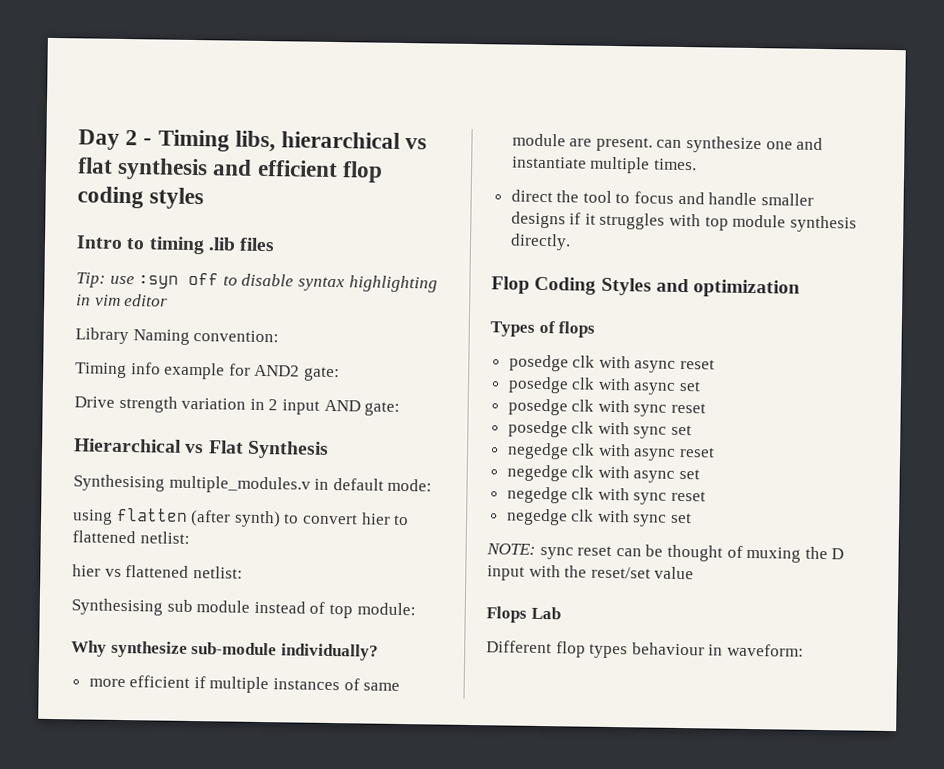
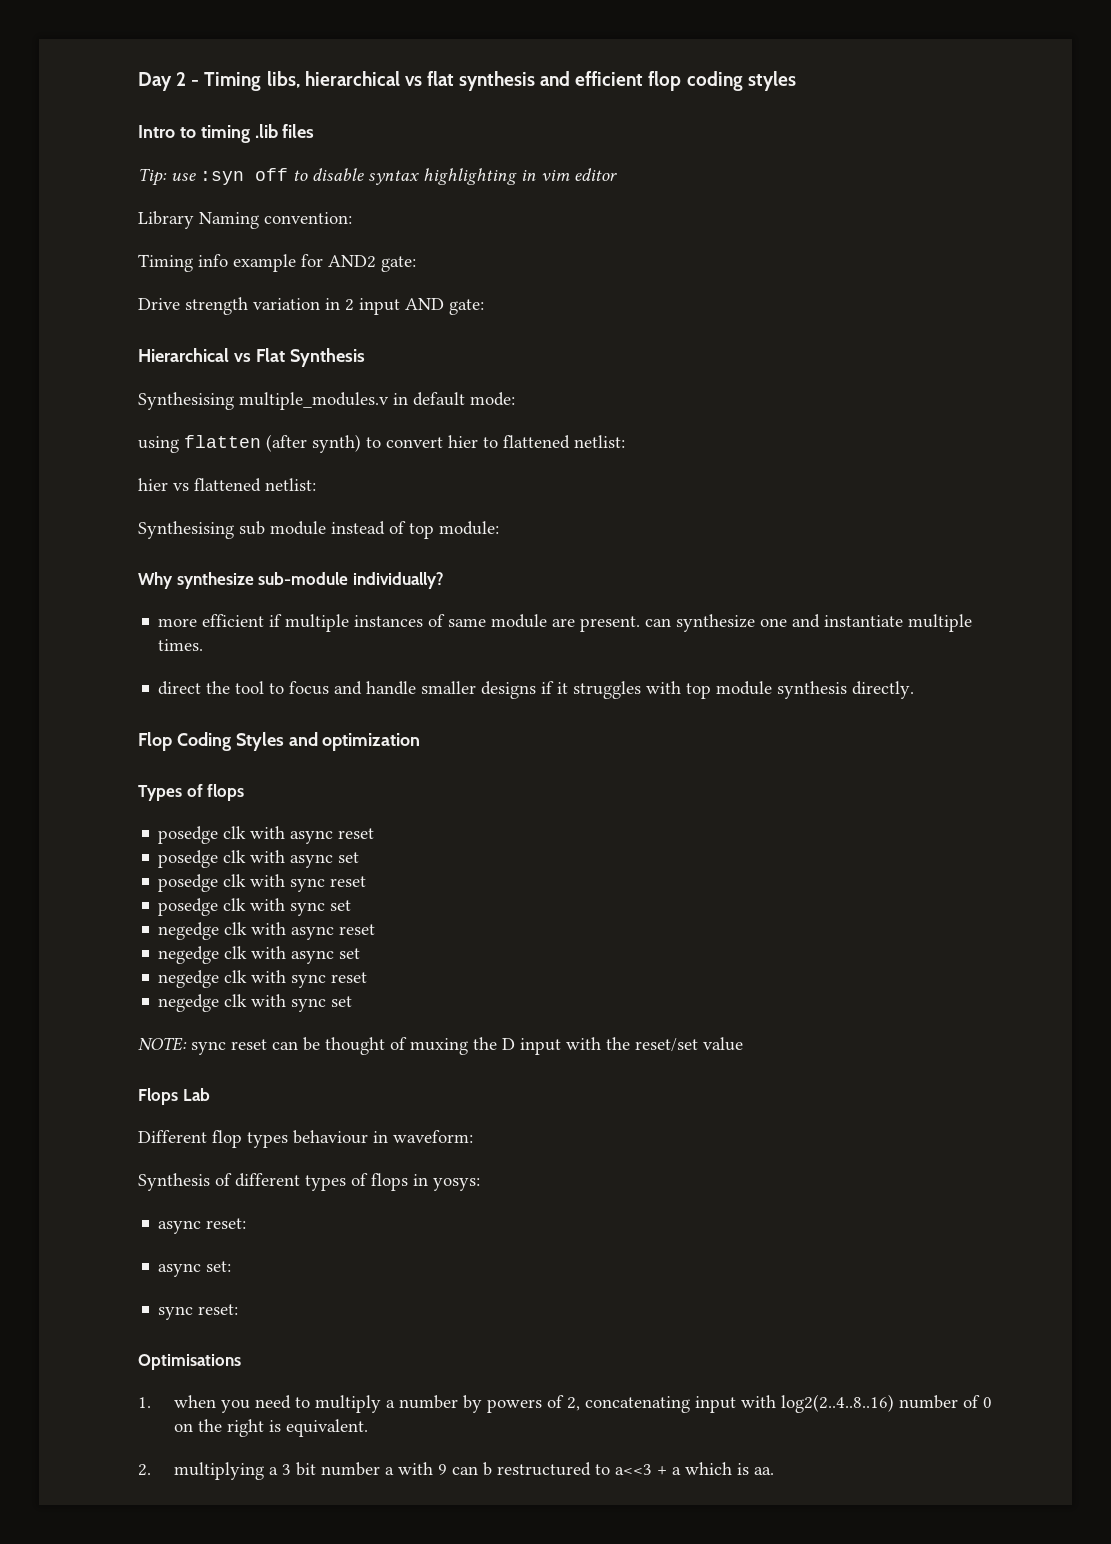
+ Synthesis of different types of flops in yosys:
+ async reset:
+ async set:
+ sync reset:
+ Optimisations
+ 1. when you need to multiply a number by powers of 2, concatenating input with log2(2..4..8..16) number of 0 on the right is equivalent.
+ 2. multiplying a 3 bit number a with 9 can b restructured to a<<3 + a which is aa.

